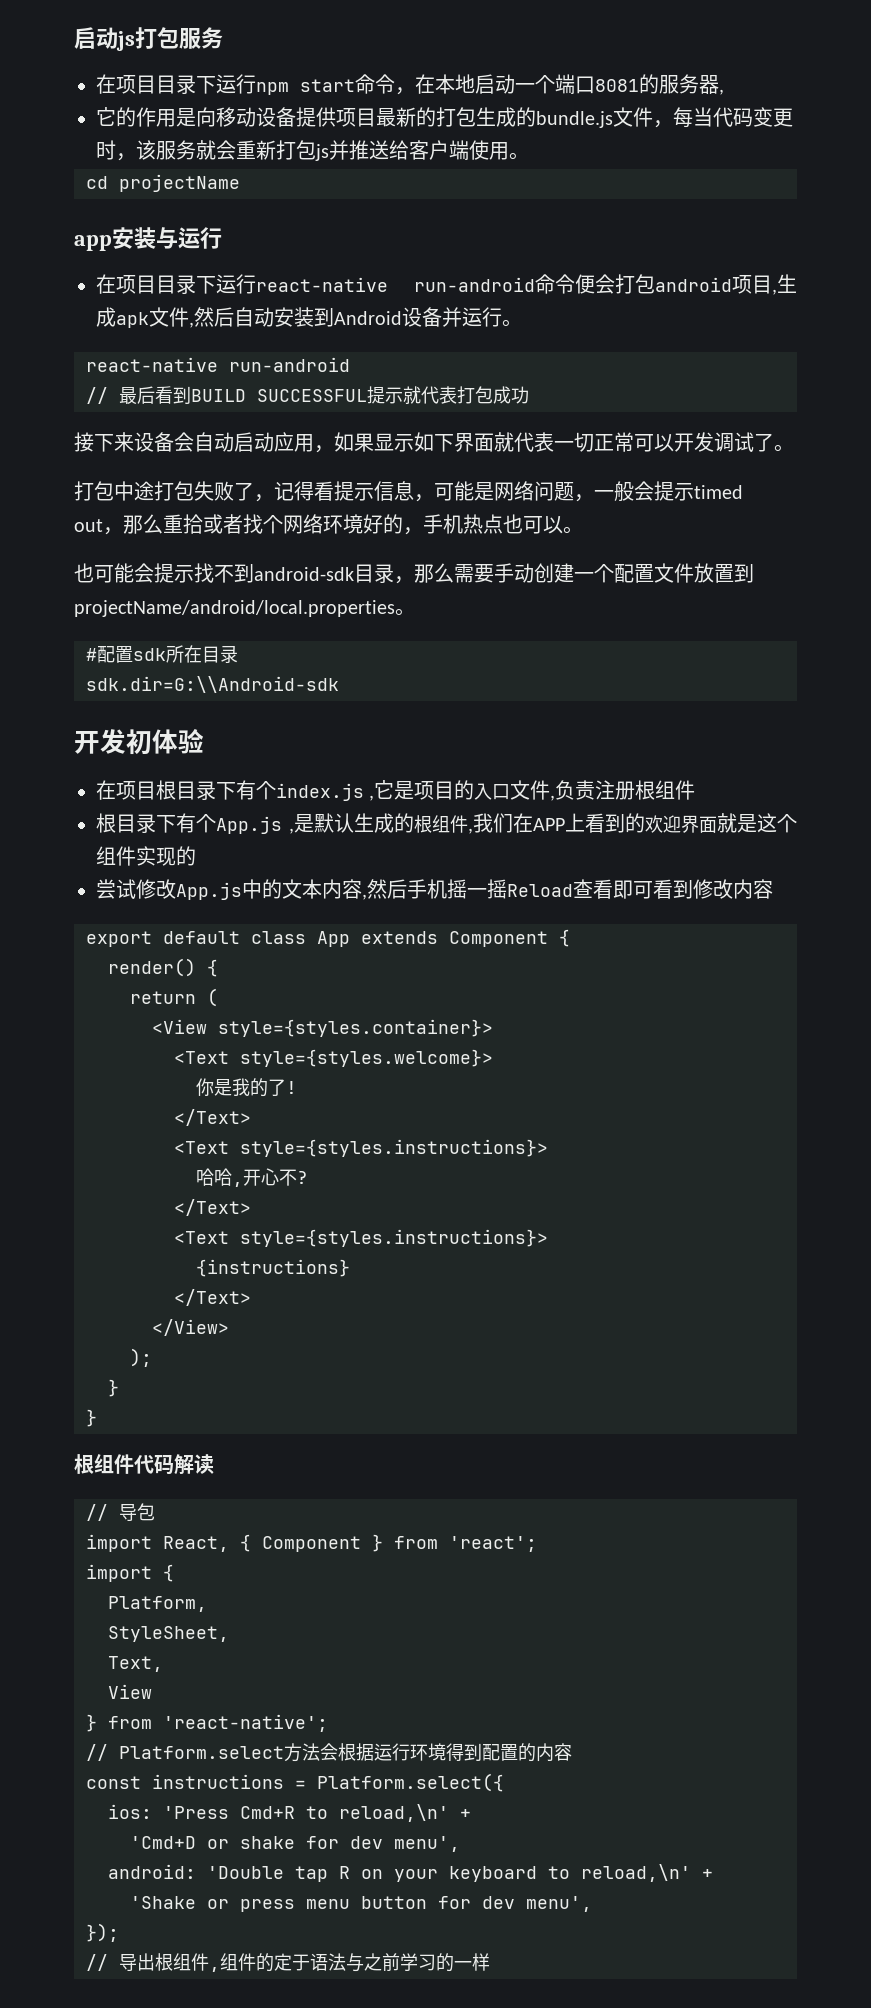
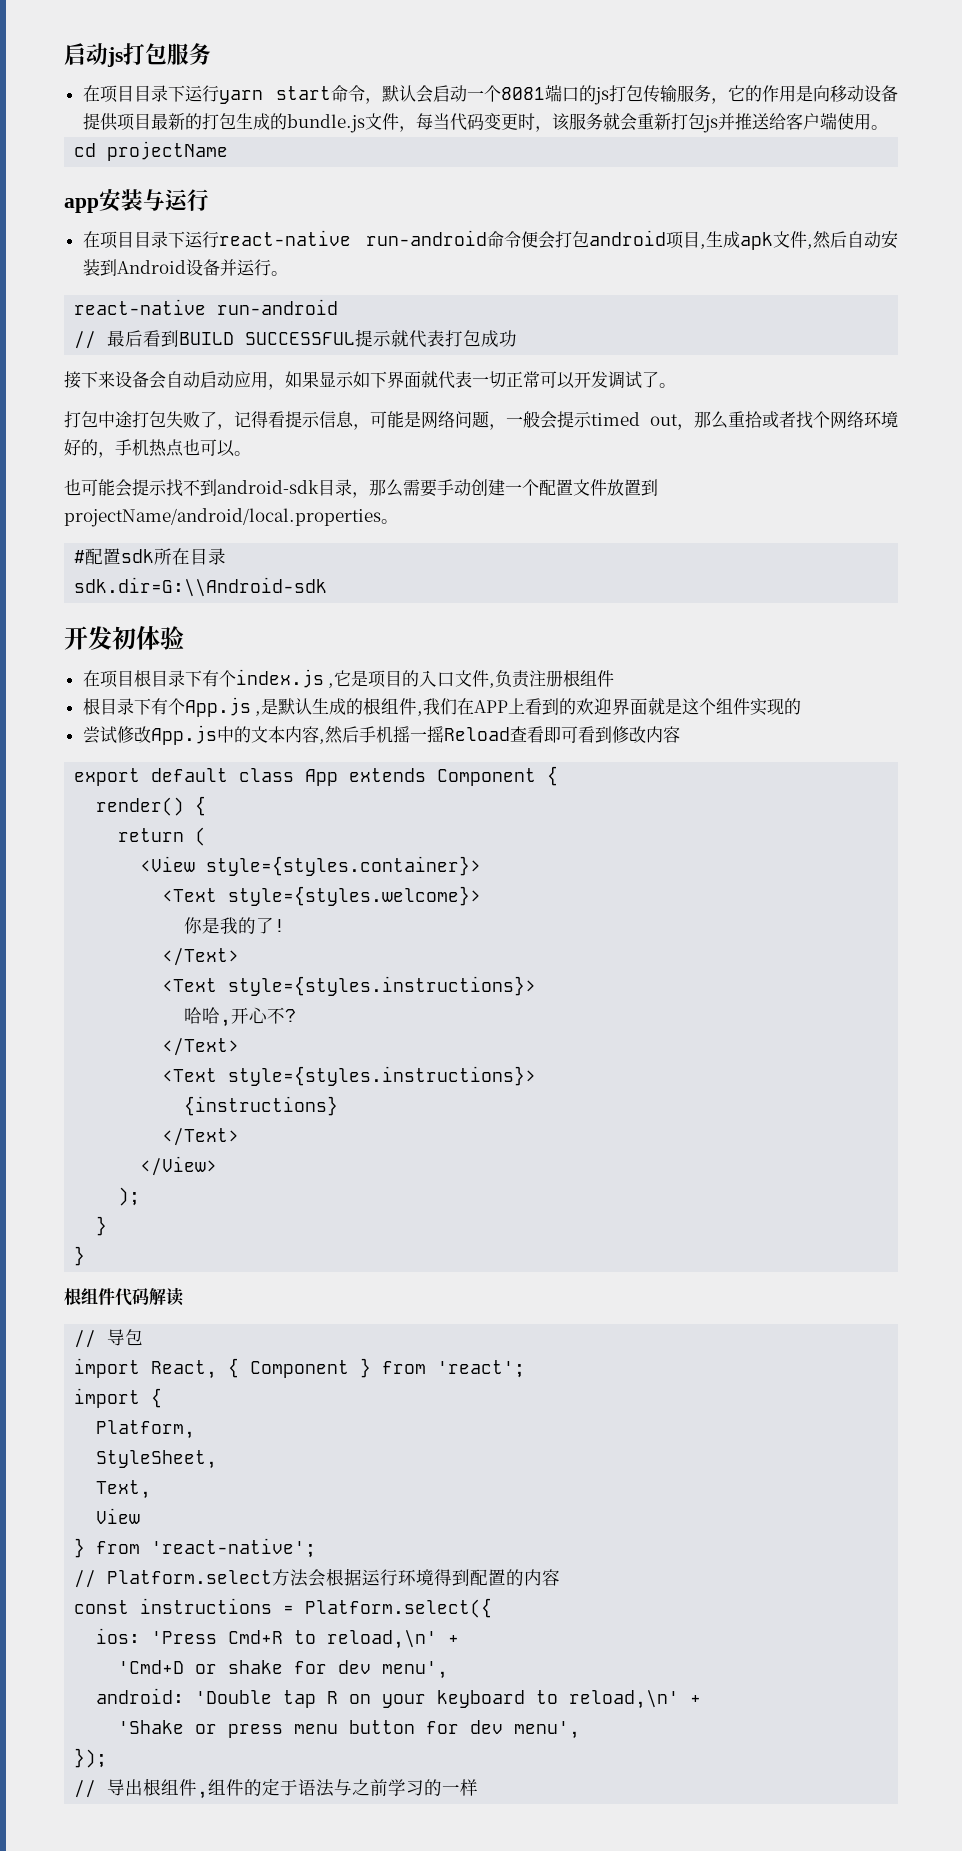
- 在项目目录下运行npm start命令，在本地启动一个端口8081的服务器,
- 它的作用是向移动设备提供项目最新的打包生成的bundle.js文件，每当代码变更时，该服务就会重新打包js并推送给客户端使用。
+ 在项目目录下运行yarn start命令，默认会启动一个8081端口的js打包传输服务，它的作用是向移动设备提供项目最新的打包生成的bundle.js文件，每当代码变更时，该服务就会重新打包js并推送给客户端使用。

